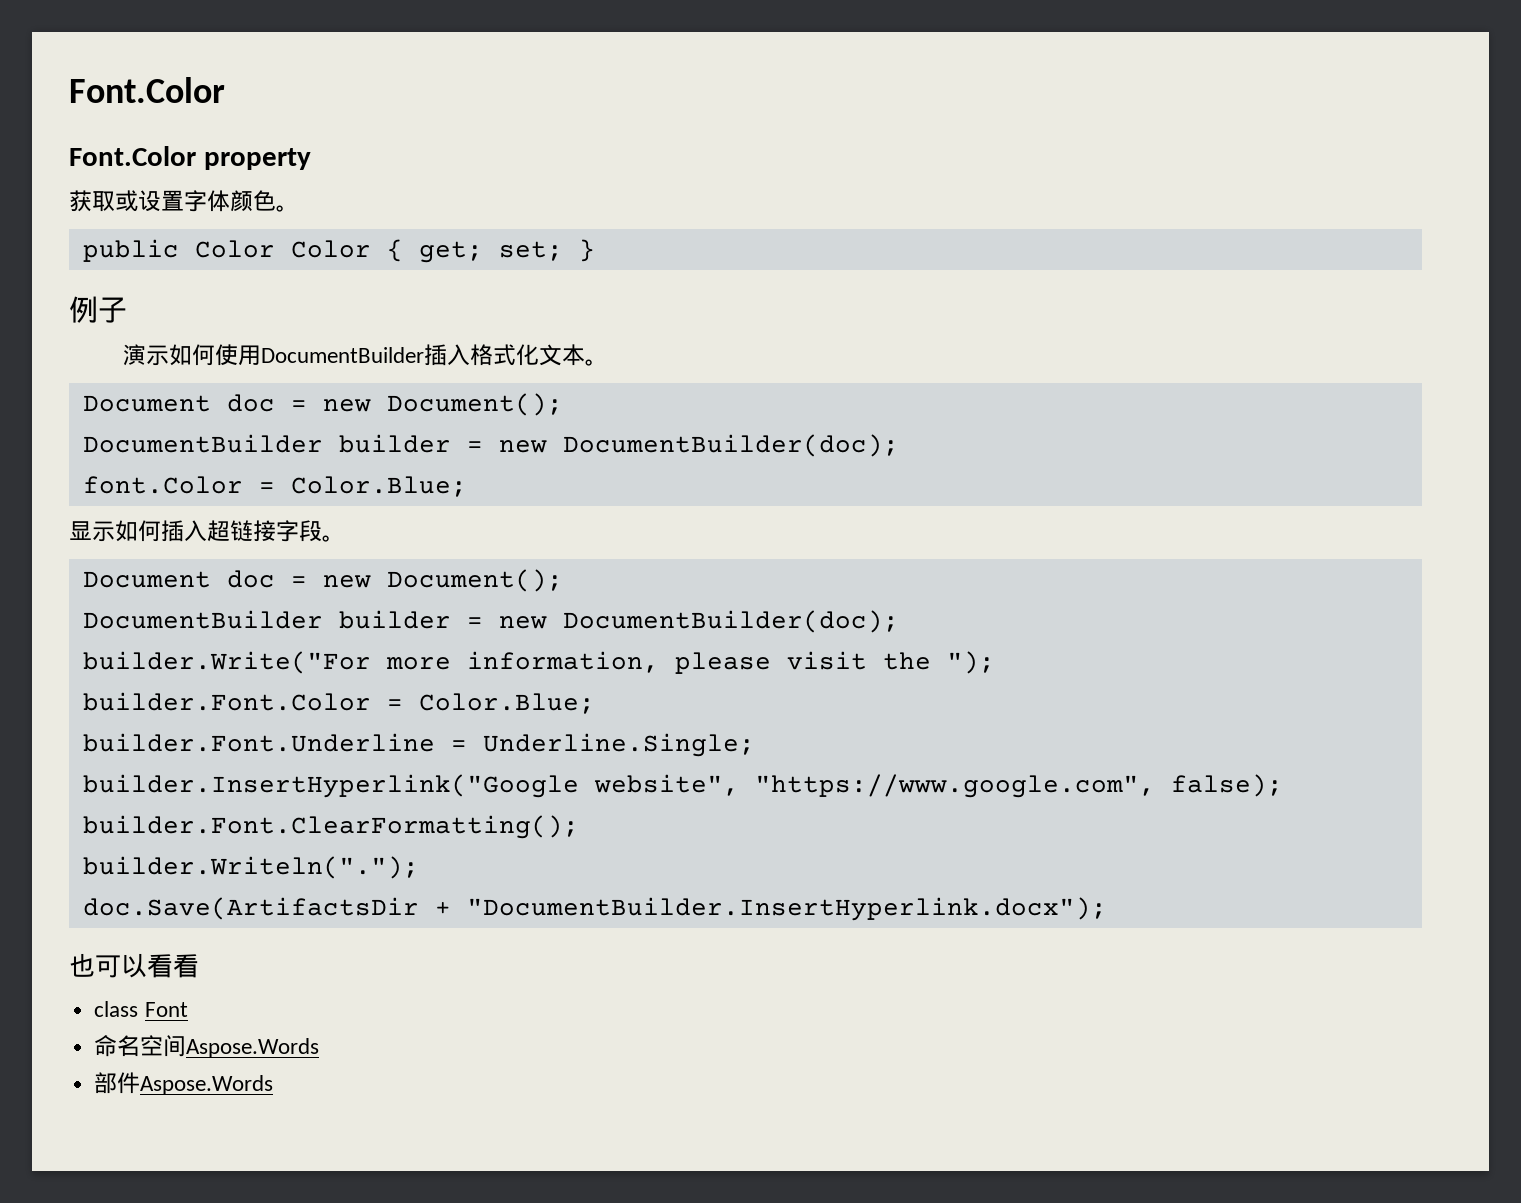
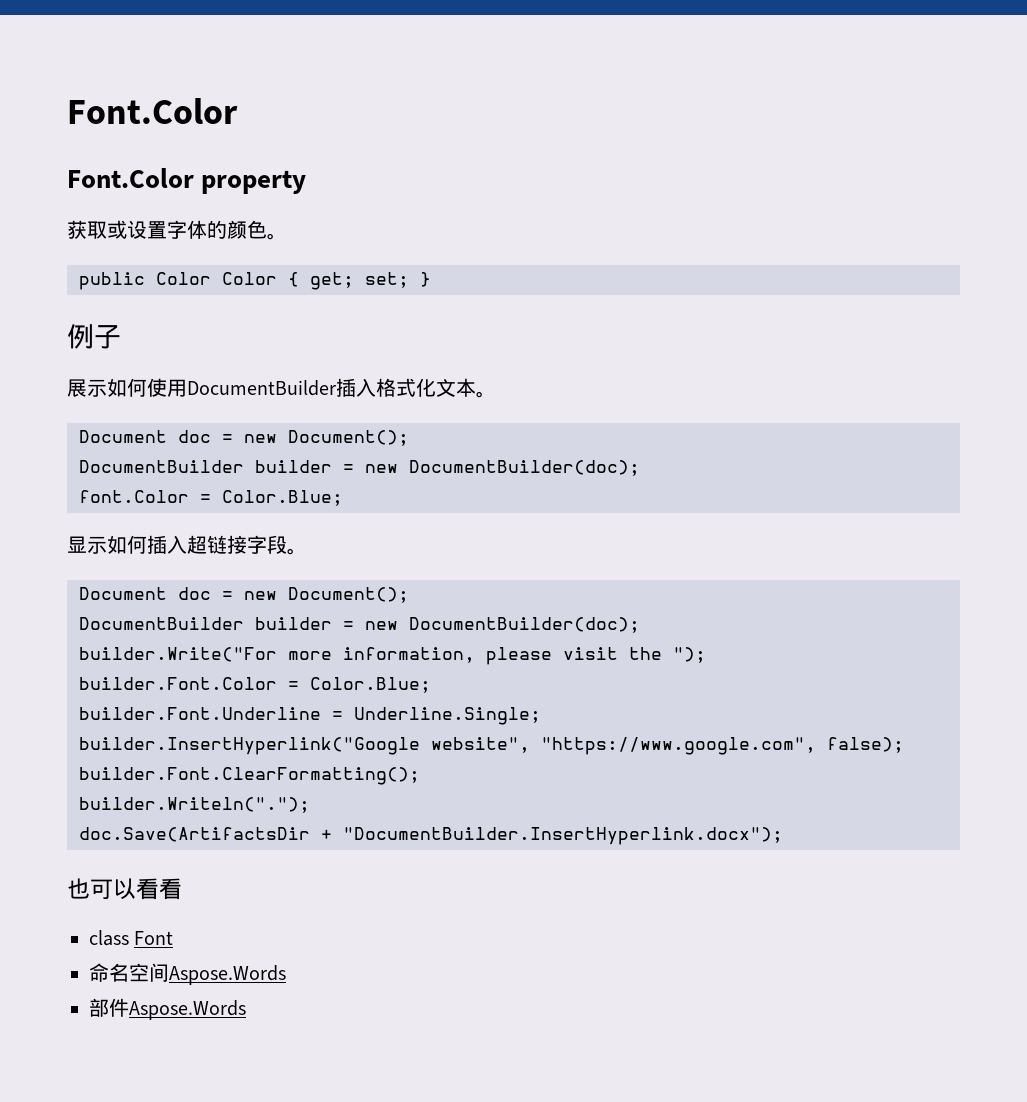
- 获取或设置字体颜色。
+ 获取或设置字体的颜色。
- 演示如何使用DocumentBuilder插入格式化文本。
+ 展示如何使用DocumentBuilder插入格式化文本。

